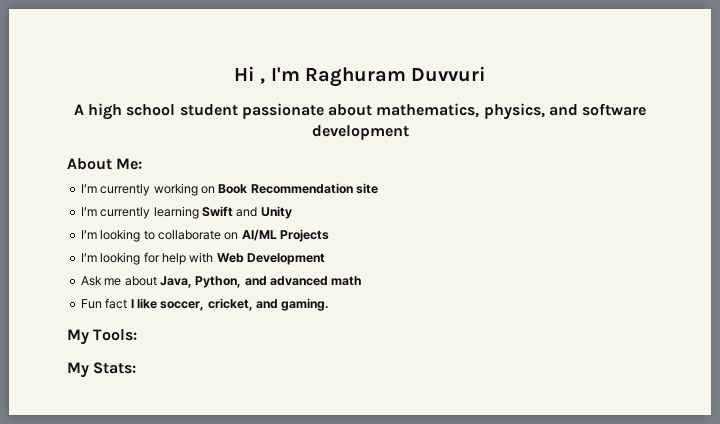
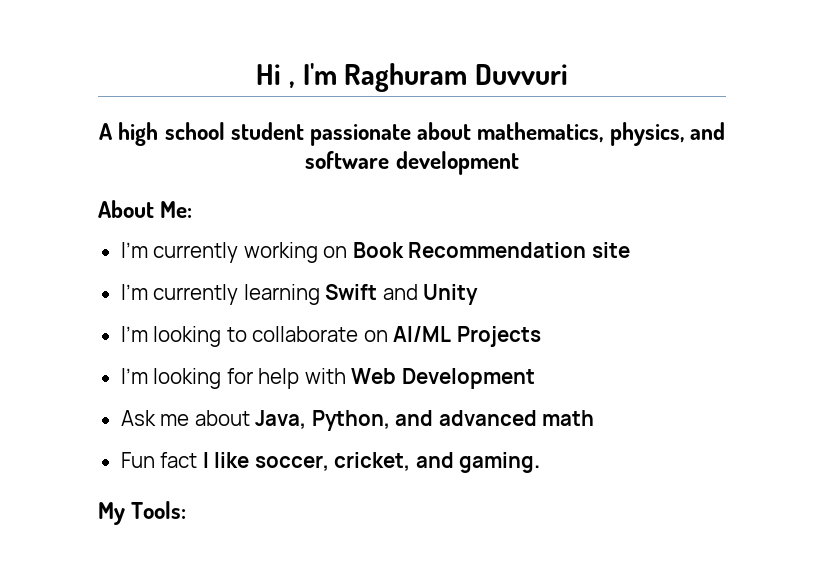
- My Stats:

